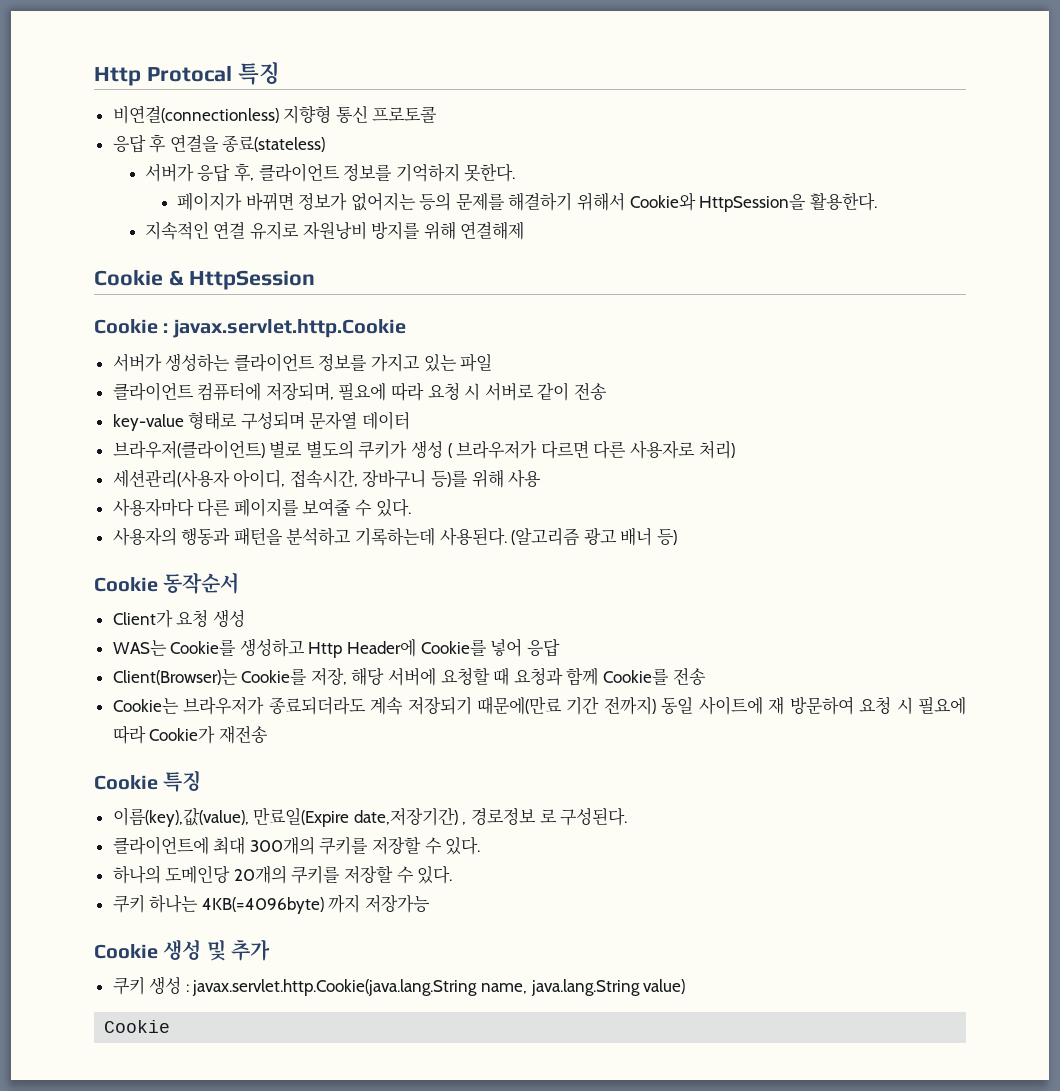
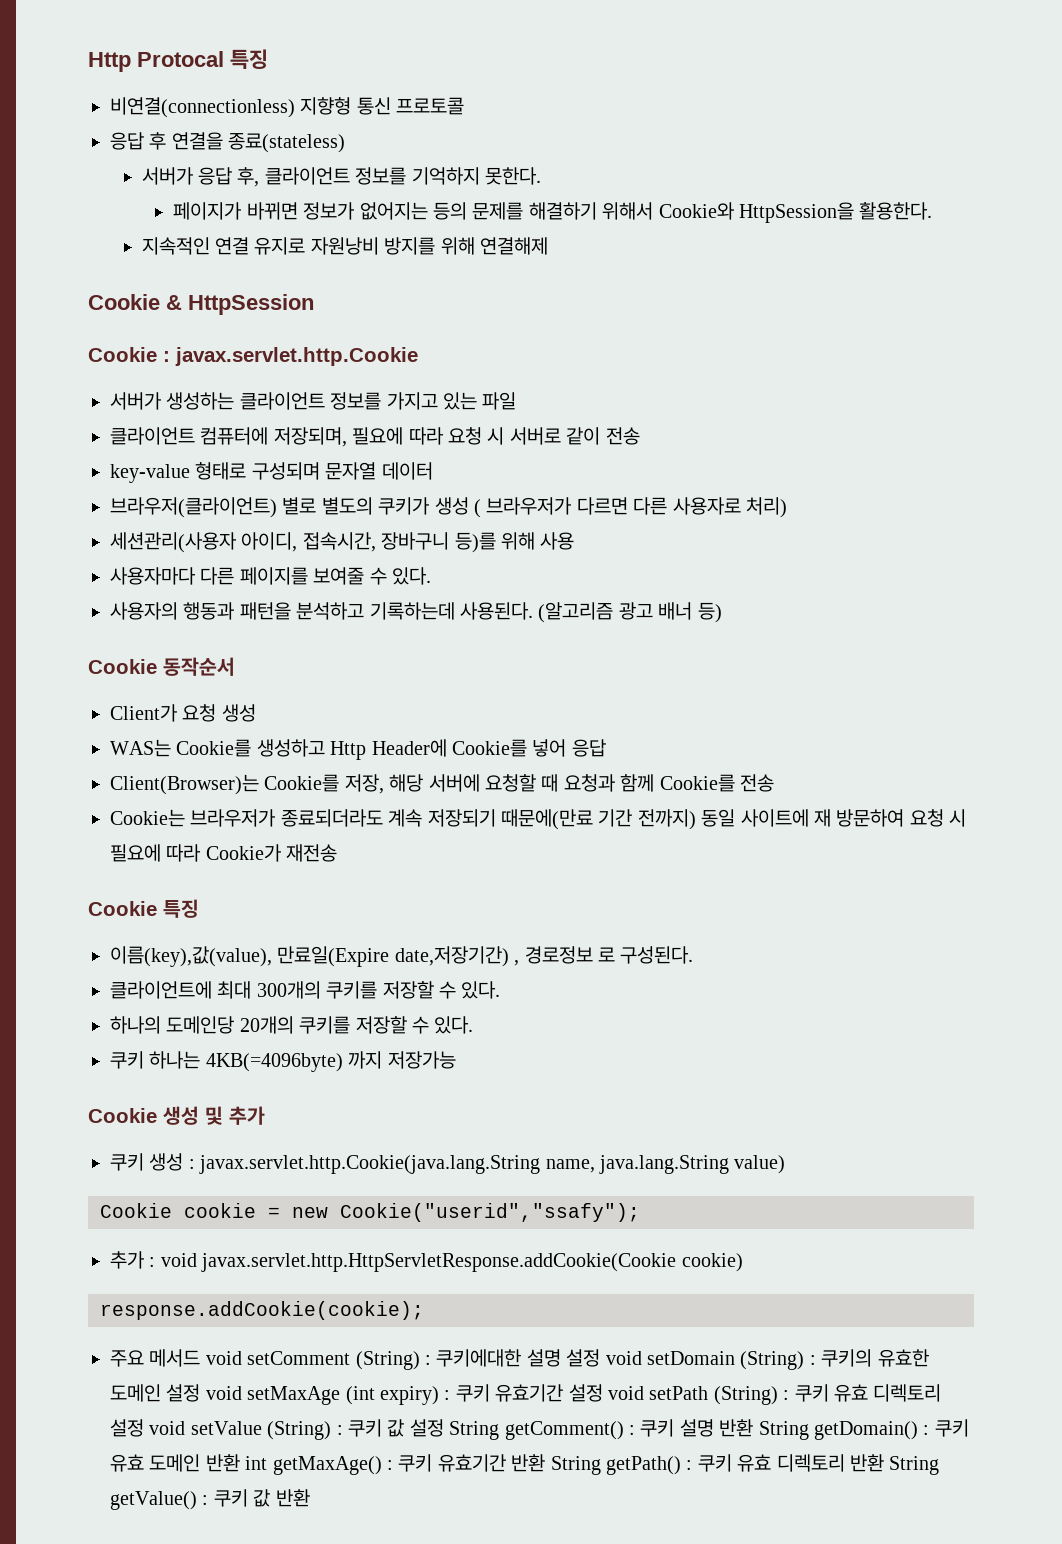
  쿠키 생성 : javax.servlet.http.Cookie(java.lang.String name, java.lang.String value)
- Cookie
+ Cookie cookie = new Cookie("userid","ssafy");
+ 추가 : void javax.servlet.http.HttpServletResponse.addCookie(Cookie cookie)
+ response.addCookie(cookie);
+ 주요 메서드 void setComment (String) : 쿠키에대한 설명 설정 void setDomain (String) : 쿠키의 유효한 도메인 설정 void setMaxAge (int expiry) : 쿠키 유효기간 설정 void setPath (String) : 쿠키 유효 디렉토리 설정 void setValue (String) : 쿠키 값 설정 String getComment() : 쿠키 설명 반환 String getDomain() : 쿠키 유효 도메인 반환 int getMaxAge() : 쿠키 유효기간 반환 String getPath() : 쿠키 유효 디렉토리 반환 String getValue() : 쿠키 값 반환

